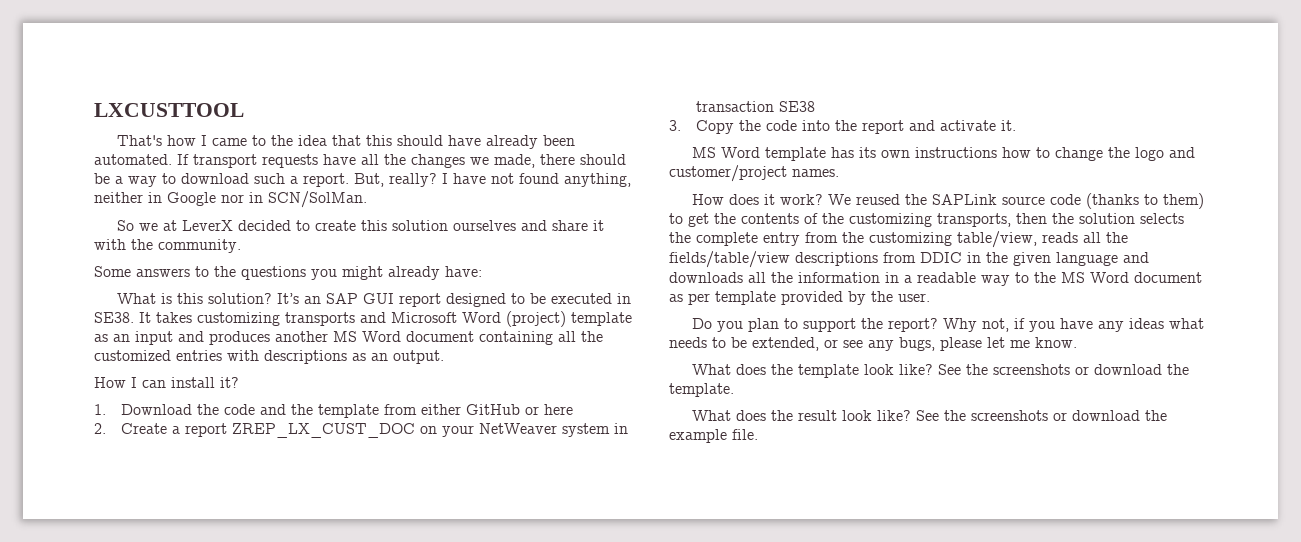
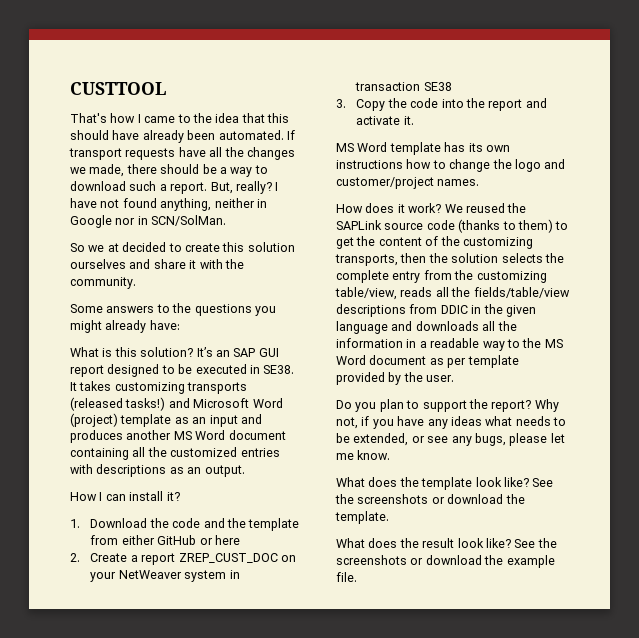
- LXCUSTTOOL
+ CUSTTOOL
- So we at LeverX decided to create this solution ourselves and share it with the community.
+ So we at decided to create this solution ourselves and share it with the community.
- It takes customizing transports and Microsoft Word (project) template as an input and produces another MS Word document containing all the customized entries with descriptions as an output.
+ It takes customizing transports (released tasks!) and Microsoft Word (project) template as an input and produces another MS Word document containing all the customized entries with descriptions as an output.
- 2. Create a report ZREP_LX_CUST_DOC on your NetWeaver system in transaction SE38
+ 2. Create a report ZREP_CUST_DOC on your NetWeaver system in transaction SE38
- We reused the SAPLink source code (thanks to them) to get the contents of the customizing transports, then the solution selects the complete entry from the customizing table/view, reads all the fields/table/view descriptions from DDIC in the given language and downloads all the information in a readable way to the MS Word document as per template provided by the user.
+ We reused the SAPLink source code (thanks to them) to get the content of the customizing transports, then the solution selects the complete entry from the customizing table/view, reads all the fields/table/view descriptions from DDIC in the given language and downloads all the information in a readable way to the MS Word document as per template provided by the user.

